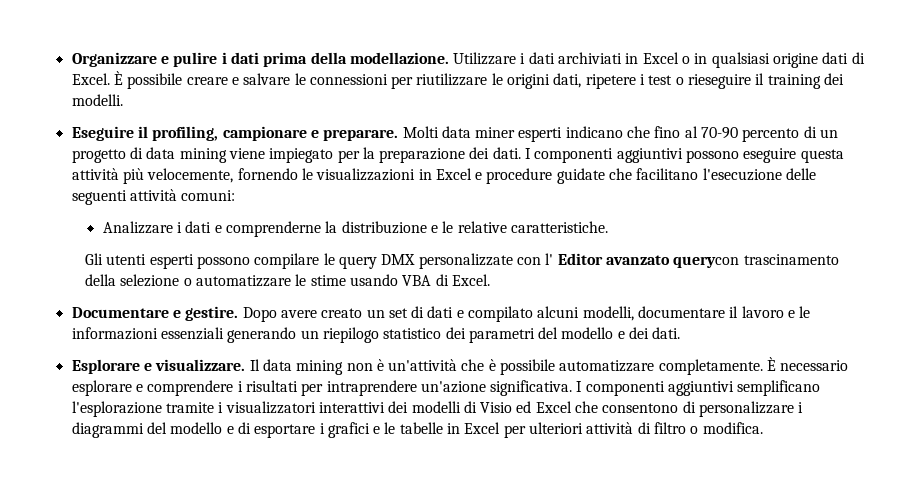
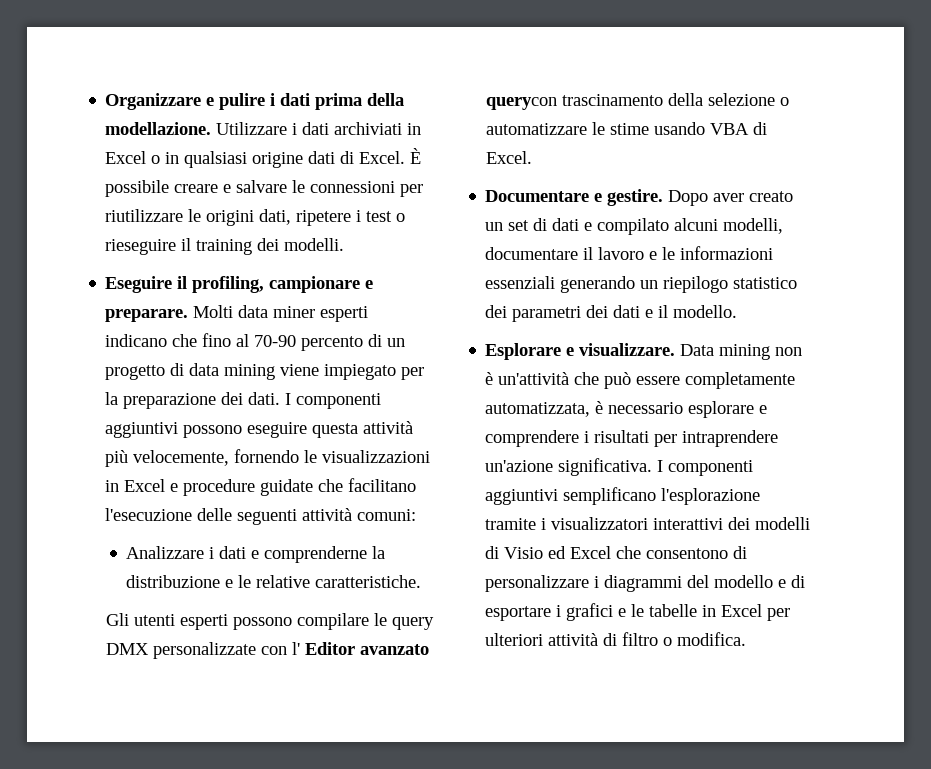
- Dopo avere creato un set di dati e compilato alcuni modelli, documentare il lavoro e le informazioni essenziali generando un riepilogo statistico dei parametri del modello e dei dati.
+ Dopo aver creato un set di dati e compilato alcuni modelli, documentare il lavoro e le informazioni essenziali generando un riepilogo statistico dei parametri dei dati e il modello.
- Il data mining non è un'attività che è possibile automatizzare completamente. È necessario esplorare e comprendere i risultati per intraprendere un'azione significativa.
+ Data mining non è un'attività che può essere completamente automatizzata, è necessario esplorare e comprendere i risultati per intraprendere un'azione significativa.

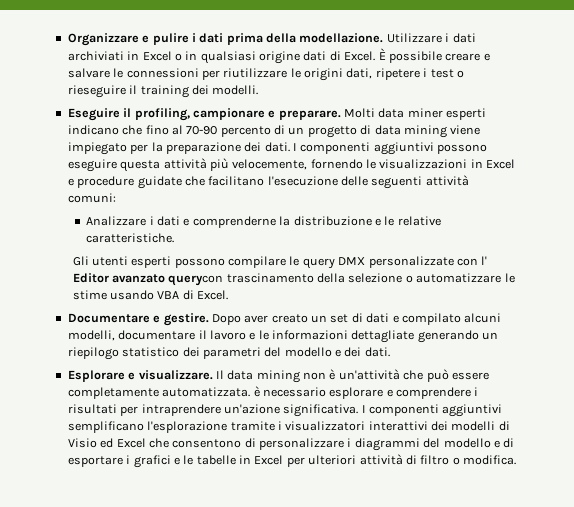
- Dopo aver creato un set di dati e compilato alcuni modelli, documentare il lavoro e le informazioni essenziali generando un riepilogo statistico dei parametri dei dati e il modello.
+ Dopo aver creato un set di dati e compilato alcuni modelli, documentare il lavoro e le informazioni dettagliate generando un riepilogo statistico dei parametri del modello e dei dati.
- Data mining non è un'attività che può essere completamente automatizzata, è necessario esplorare e comprendere i risultati per intraprendere un'azione significativa.
+ Il data mining non è un'attività che può essere completamente automatizzata. è necessario esplorare e comprendere i risultati per intraprendere un'azione significativa.

